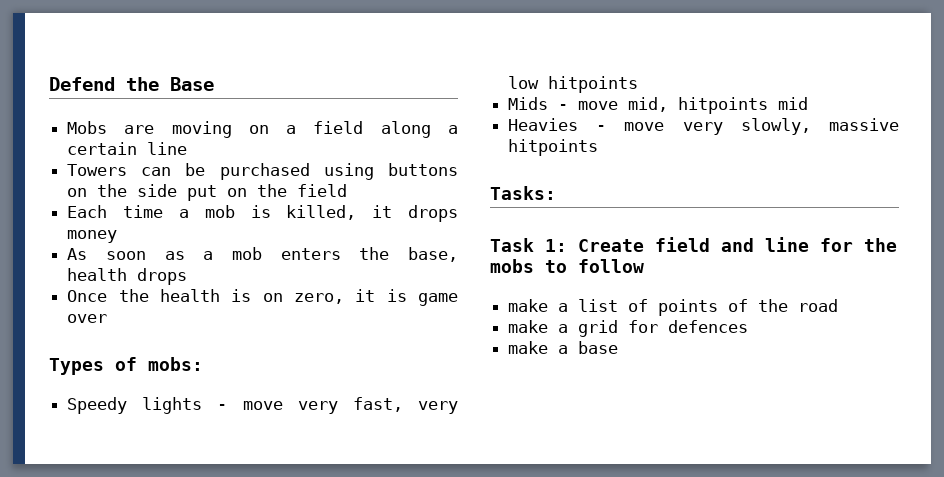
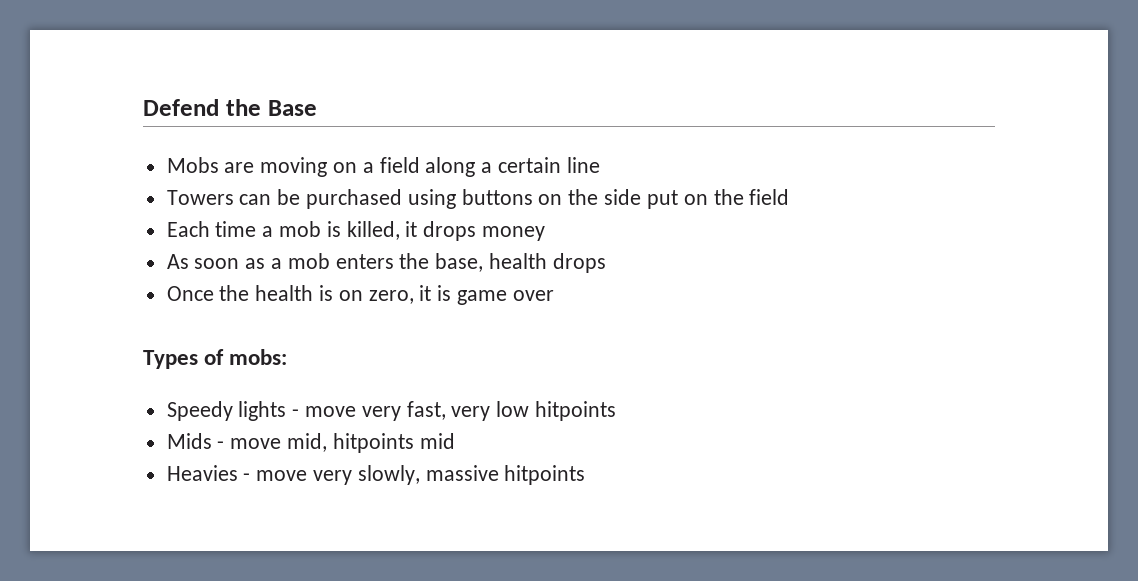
- Tasks:
- Task 1: Create field and line for the mobs to follow
- make a list of points of the road
- make a grid for defences
- make a base

